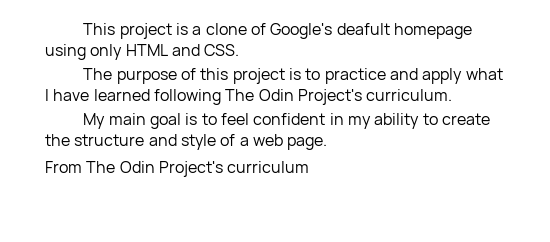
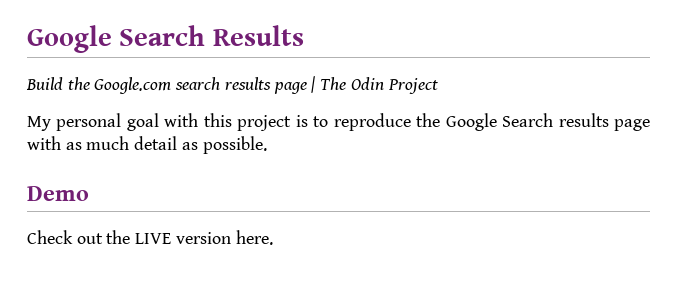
- This project is a clone of Google's deafult homepage using only HTML and CSS.
- The purpose of this project is to practice and apply what I have learned following The Odin Project's curriculum.
- My main goal is to feel confident in my ability to create the structure and style of a web page.
- From The Odin Project's curriculum
+ Google Search Results
+ Build the Google.com search results page | The Odin Project
+ My personal goal with this project is to reproduce the Google Search results page with as much detail as possible.
+ Demo
+ Check out the LIVE version here.

